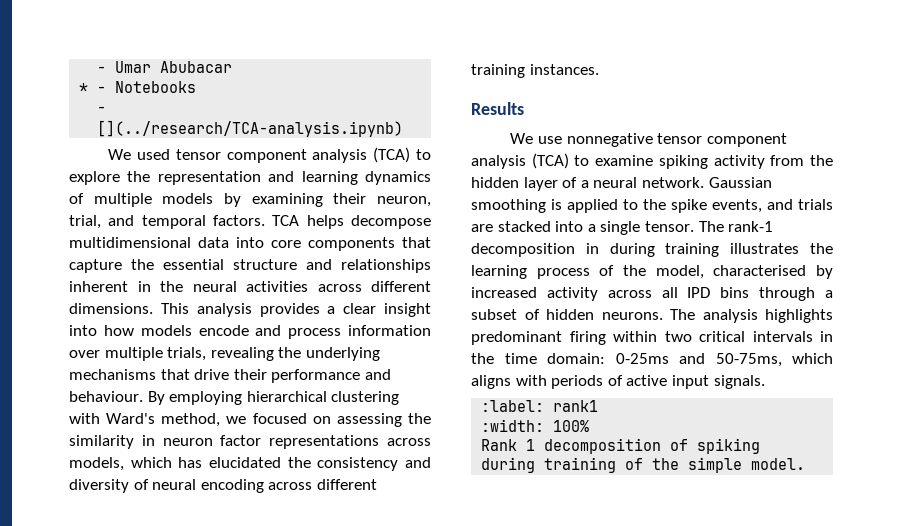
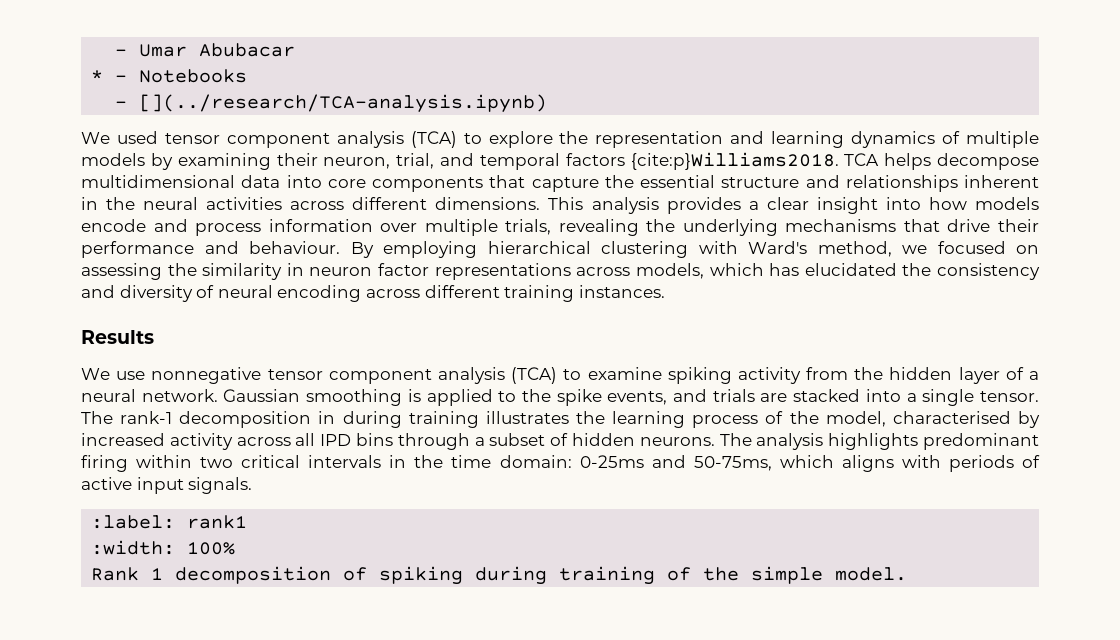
- We used tensor component analysis (TCA) to explore the representation and learning dynamics of multiple models by examining their neuron, trial, and temporal factors.
+ We used tensor component analysis (TCA) to explore the representation and learning dynamics of multiple models by examining their neuron, trial, and temporal factors {cite:p}Williams2018.

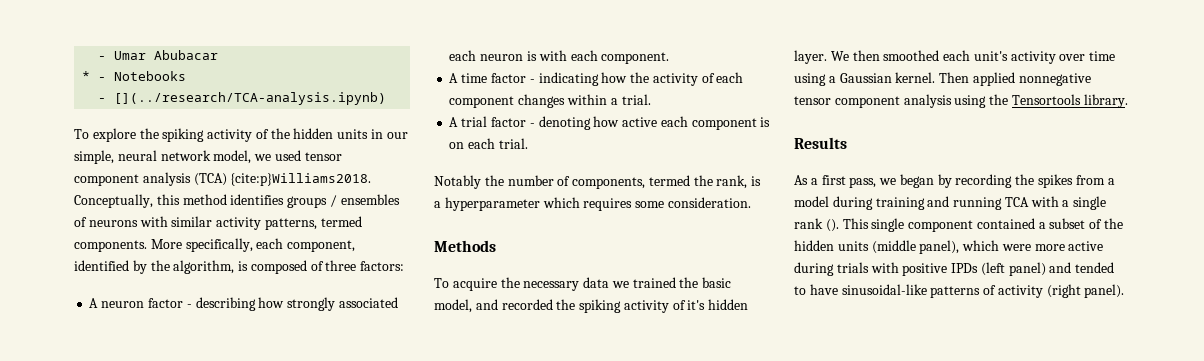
- We used tensor component analysis (TCA) to explore the representation and learning dynamics of multiple models by examining their neuron, trial, and temporal factors {cite:p}Williams2018. TCA helps decompose multidimensional data into core components that capture the essential structure and relationships inherent in the neural activities across different dimensions. This analysis provides a clear insight into how models encode and process information over multiple trials, revealing the underlying mechanisms that drive their performance and behaviour. By employing hierarchical clustering with Ward's method, we focused on assessing the similarity in neuron factor representations across models, which has elucidated the consistency and diversity of neural encoding across different training instances.
+ To explore the spiking activity of the hidden units in our simple, neural network model, we used tensor component analysis (TCA) {cite:p}Williams2018. Conceptually, this method identifies groups / ensembles of neurons with similar activity patterns, termed components. More specifically, each component, identified by the algorithm, is composed of three factors:
+ A neuron factor - describing how strongly associated each neuron is with each component.
+ A time factor - indicating how the activity of each component changes within a trial.
+ A trial factor - denoting how active each component is on each trial.
+ Notably the number of components, termed the rank, is a hyperparameter which requires some consideration.
+ Methods
+ To acquire the necessary data we trained the basic model, and recorded the spiking activity of it's hidden layer. We then smoothed each unit's activity over time using a Gaussian kernel. Then applied nonnegative tensor component analysis using the Tensortools library.
  Results
- We use nonnegative tensor component analysis (TCA) to examine spiking activity from the hidden layer of a neural network. Gaussian smoothing is applied to the spike events, and trials are stacked into a single tensor. The rank-1 decomposition in during training illustrates the learning process of the model, characterised by increased activity across all IPD bins through a subset of hidden neurons. The analysis highlights predominant firing within two critical intervals in the time domain: 0-25ms and 50-75ms, which aligns with periods of active input signals.
- :label: rank1
- :width: 100%
- Rank 1 decomposition of spiking during training of the simple model.
+ As a first pass, we began by recording the spikes from a model during training and running TCA with a single rank (). This single component contained a subset of the hidden units (middle panel), which were more active during trials with positive IPDs (left panel) and tended to have sinusoidal-like patterns of activity (right panel).

